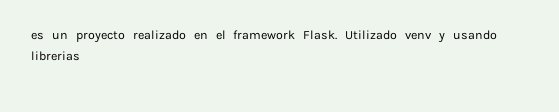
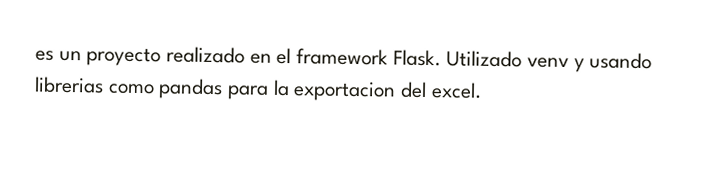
- Utilizado venv y usando librerias
+ Utilizado venv y usando librerias como pandas para la exportacion del excel.

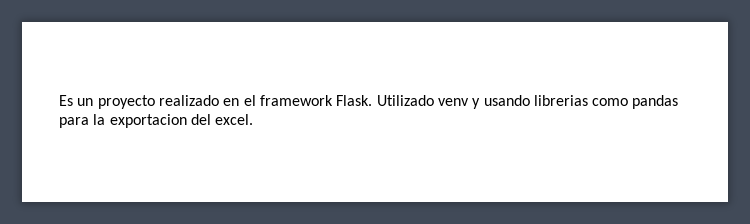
- es un proyecto realizado en el framework Flask.
+ Es un proyecto realizado en el framework Flask.

